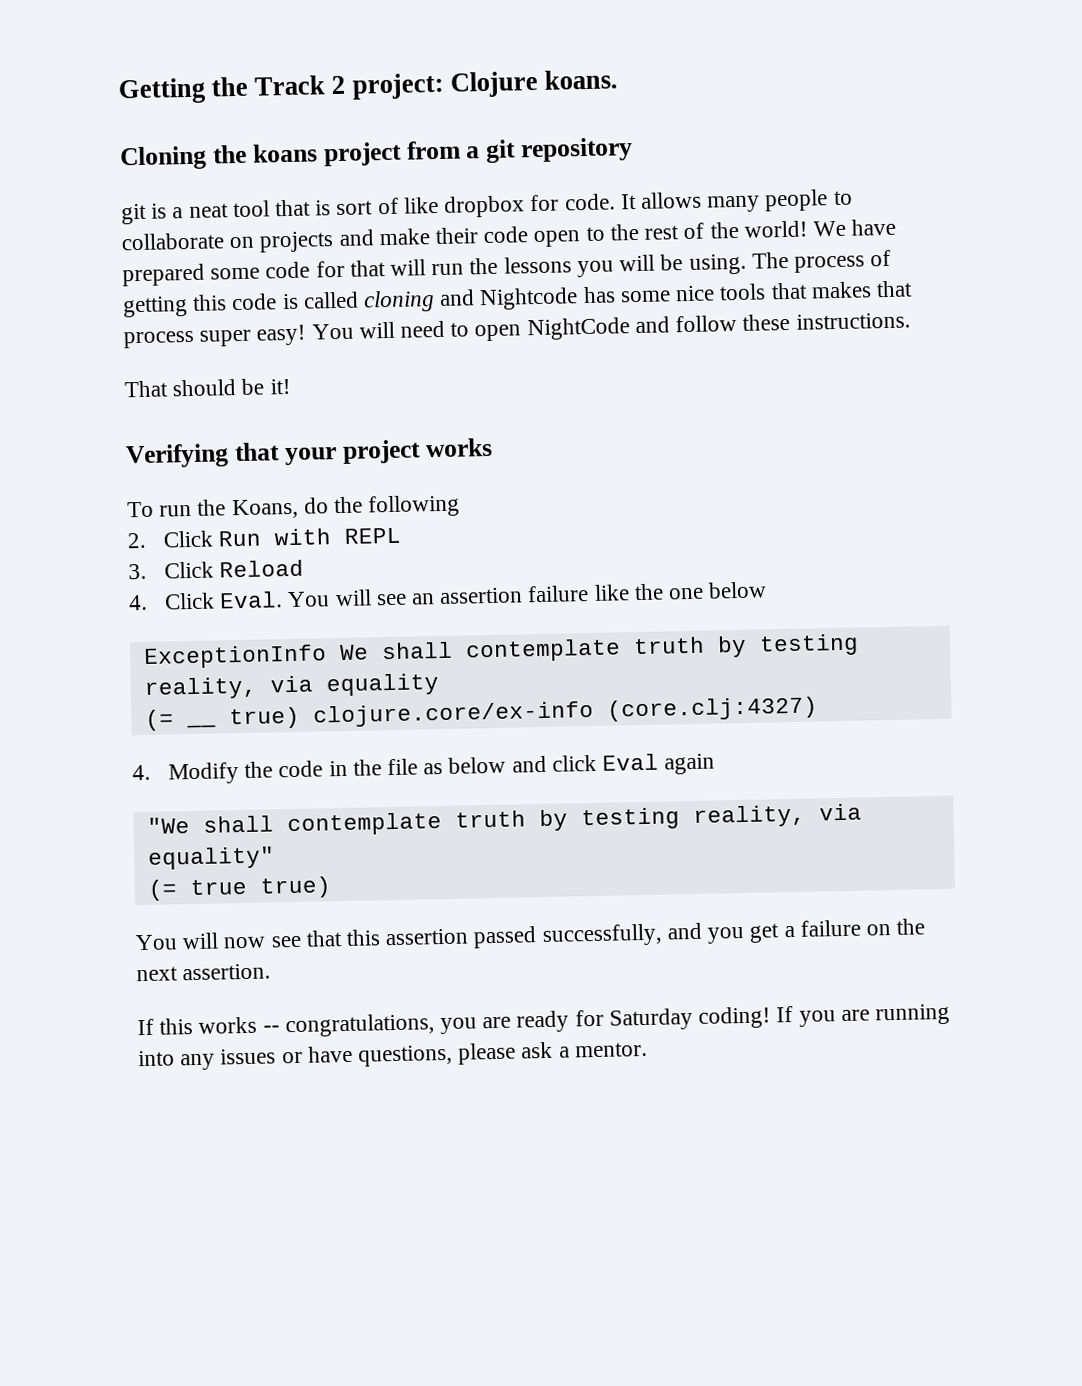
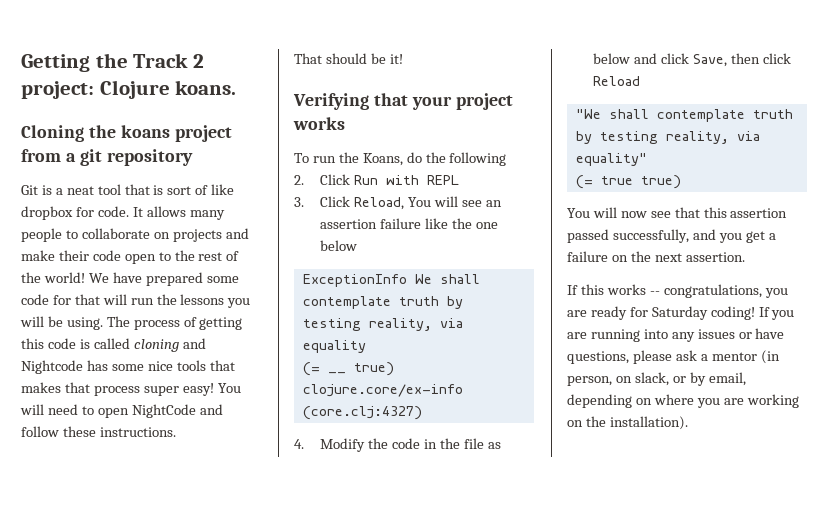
- git is a neat tool that is sort of like dropbox for code.
+ Git is a neat tool that is sort of like dropbox for code.
- 3. Click Reload
- 4. Click Eval. You will see an assertion failure like the one below
+ 3. Click Reload, You will see an assertion failure like the one below
- 4. Modify the code in the file as below and click Eval again
+ 4. Modify the code in the file as below and click Save, then click Reload
- If you are running into any issues or have questions, please ask a mentor.
+ If you are running into any issues or have questions, please ask a mentor (in person, on slack, or by email, depending on where you are working on the installation).

